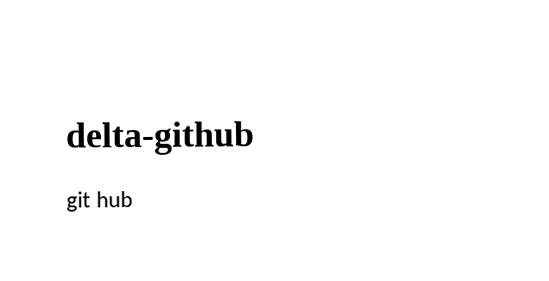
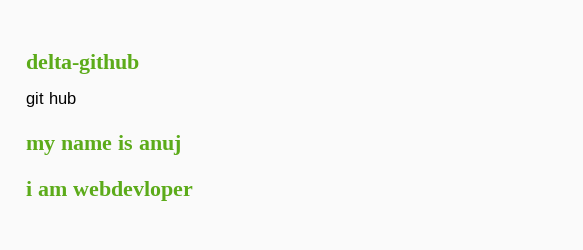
+ my name is anuj
+ i am webdevloper

